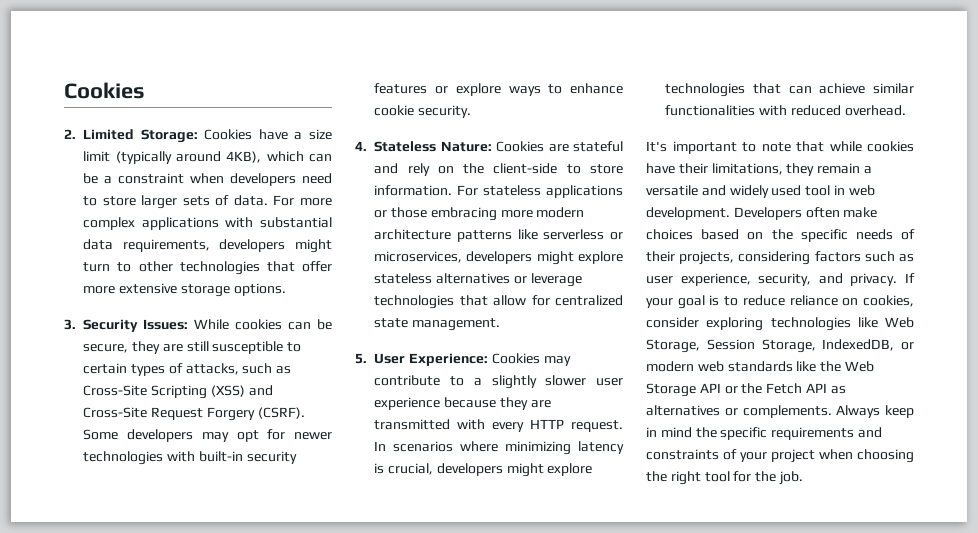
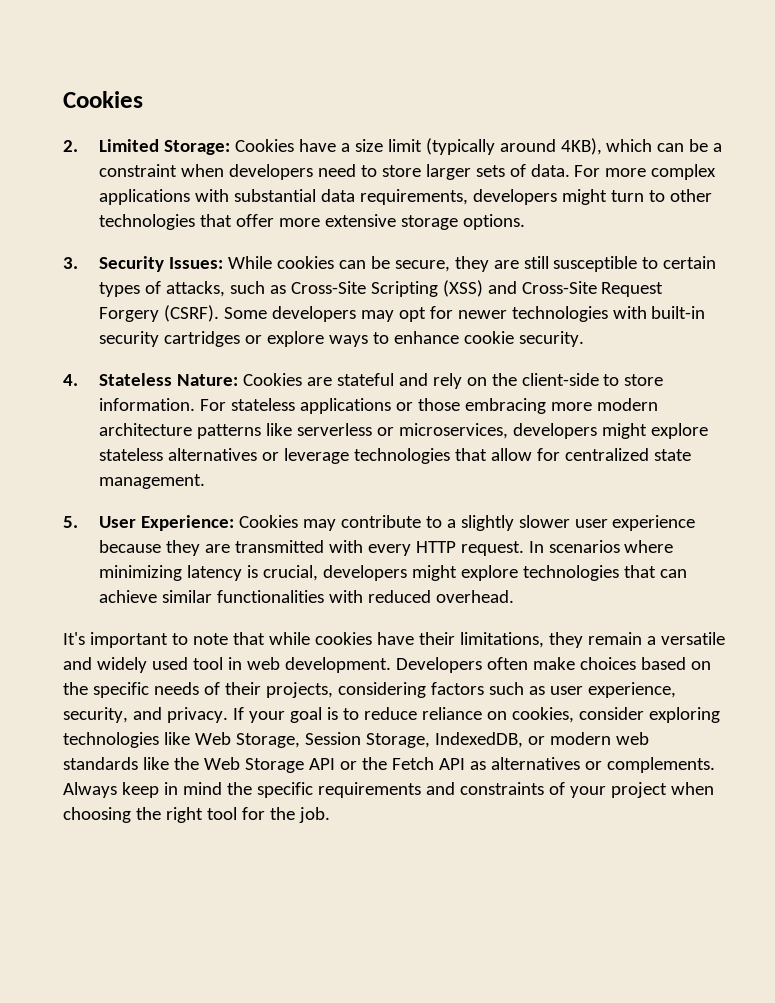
- Some developers may opt for newer technologies with built-in security features or explore ways to enhance cookie security.
+ Some developers may opt for newer technologies with built-in security cartridges or explore ways to enhance cookie security.

